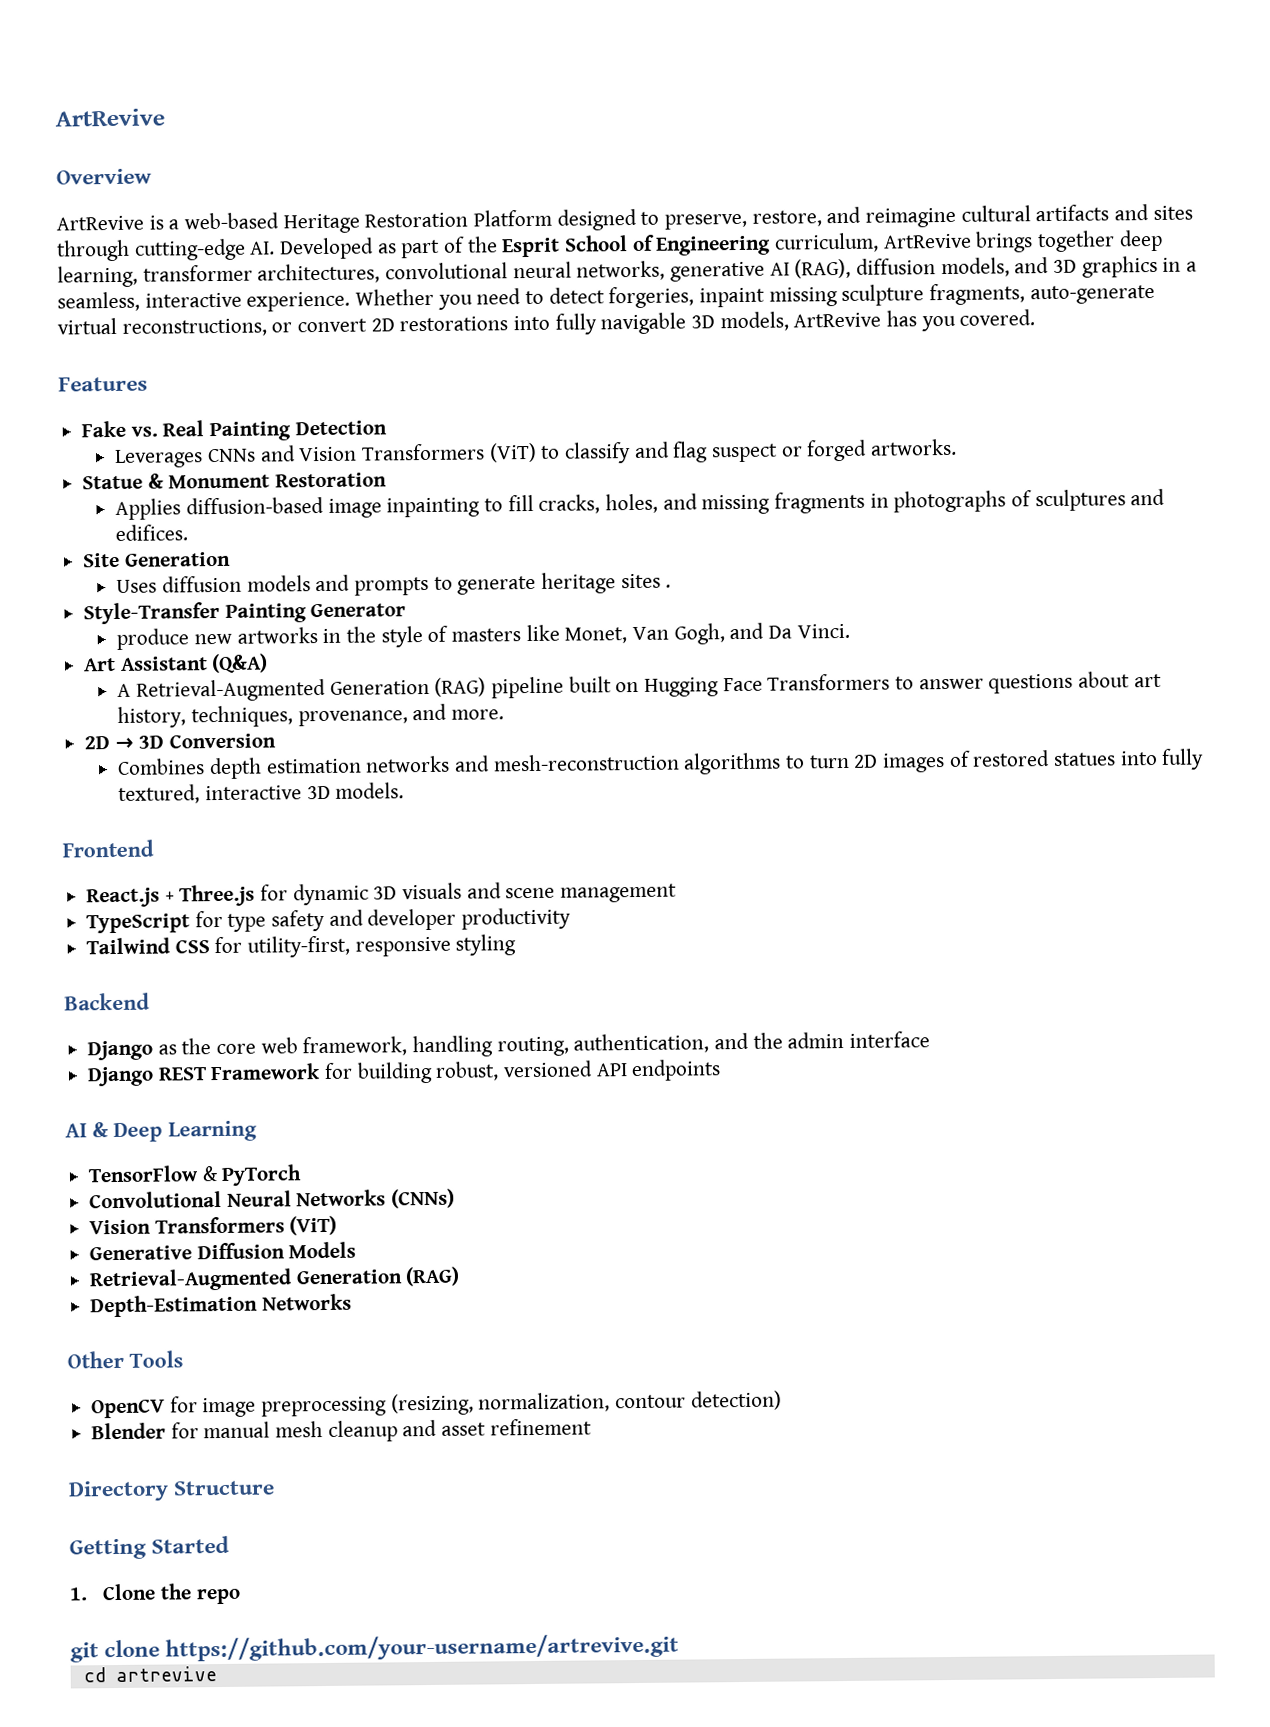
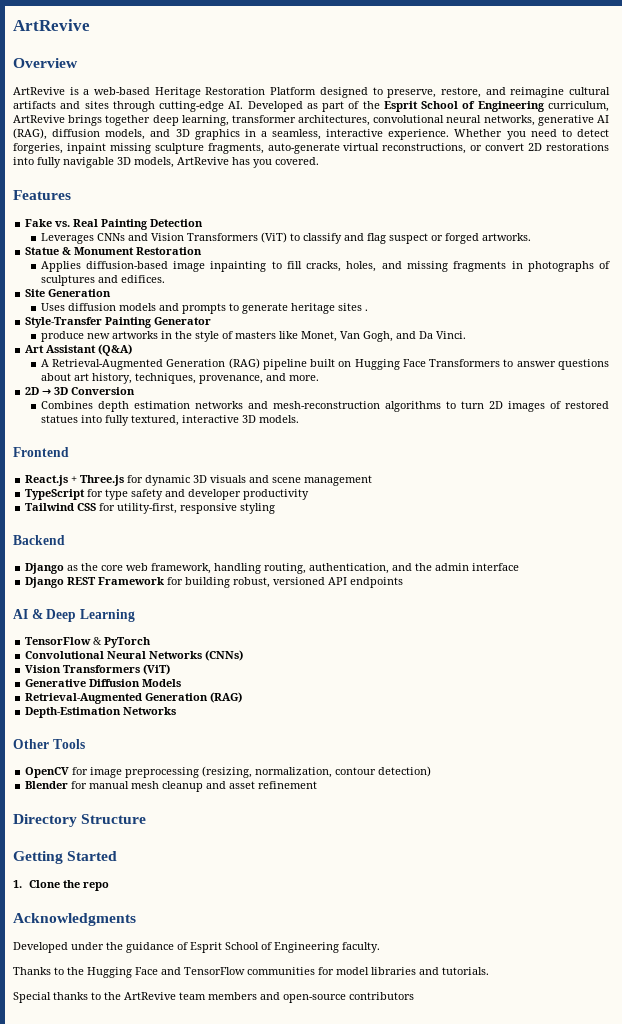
- git clone https://github.com/your‑username/artrevive.git
- cd artrevive
+ Acknowledgments
+ Developed under the guidance of Esprit School of Engineering faculty.
+ Thanks to the Hugging Face and TensorFlow communities for model libraries and tutorials.
+ Special thanks to the ArtRevive team members and open‑source contributors

